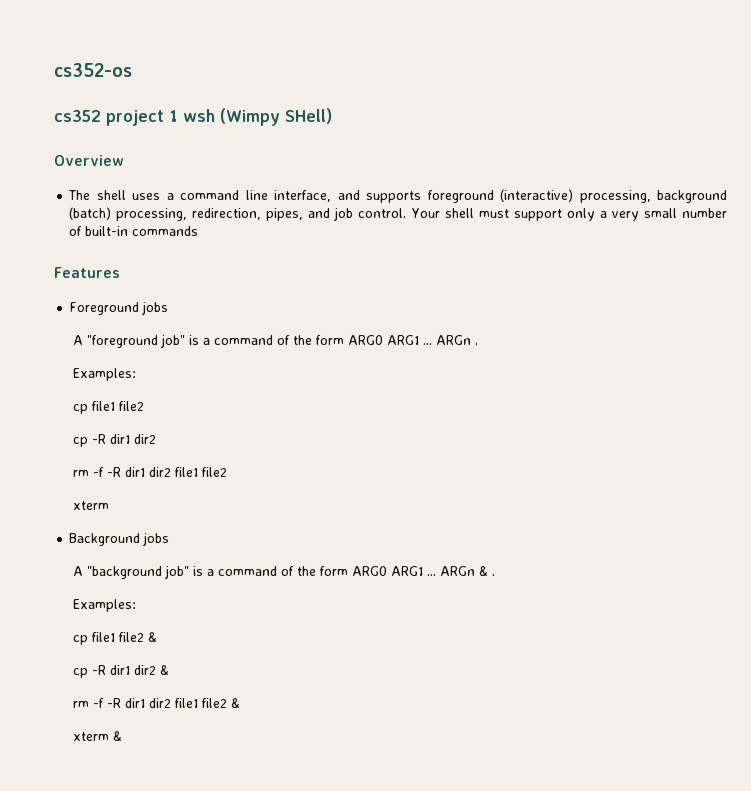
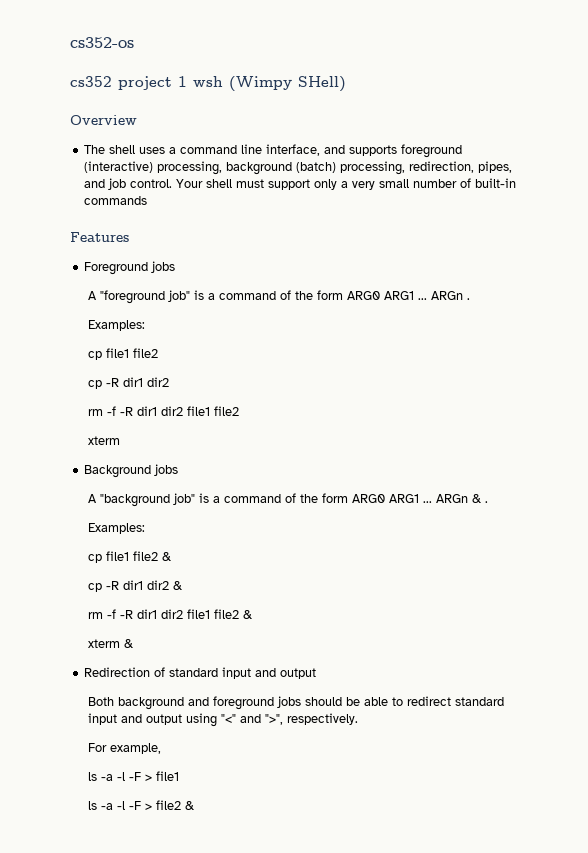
+ Redirection of standard input and output
+ Both background and foreground jobs should be able to redirect standard input and output using "<" and ">", respectively.
+ For example,
+ ls -a -l -F > file1
+ ls -a -l -F > file2 &

